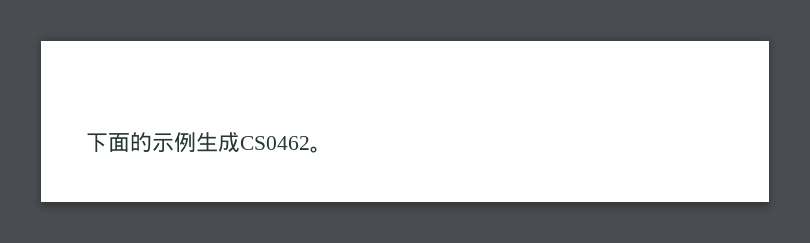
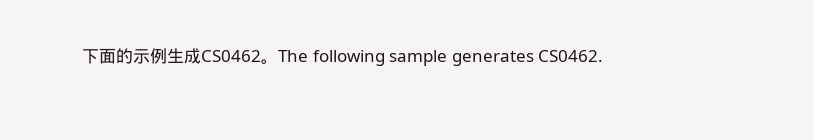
+ The following sample generates CS0462.

